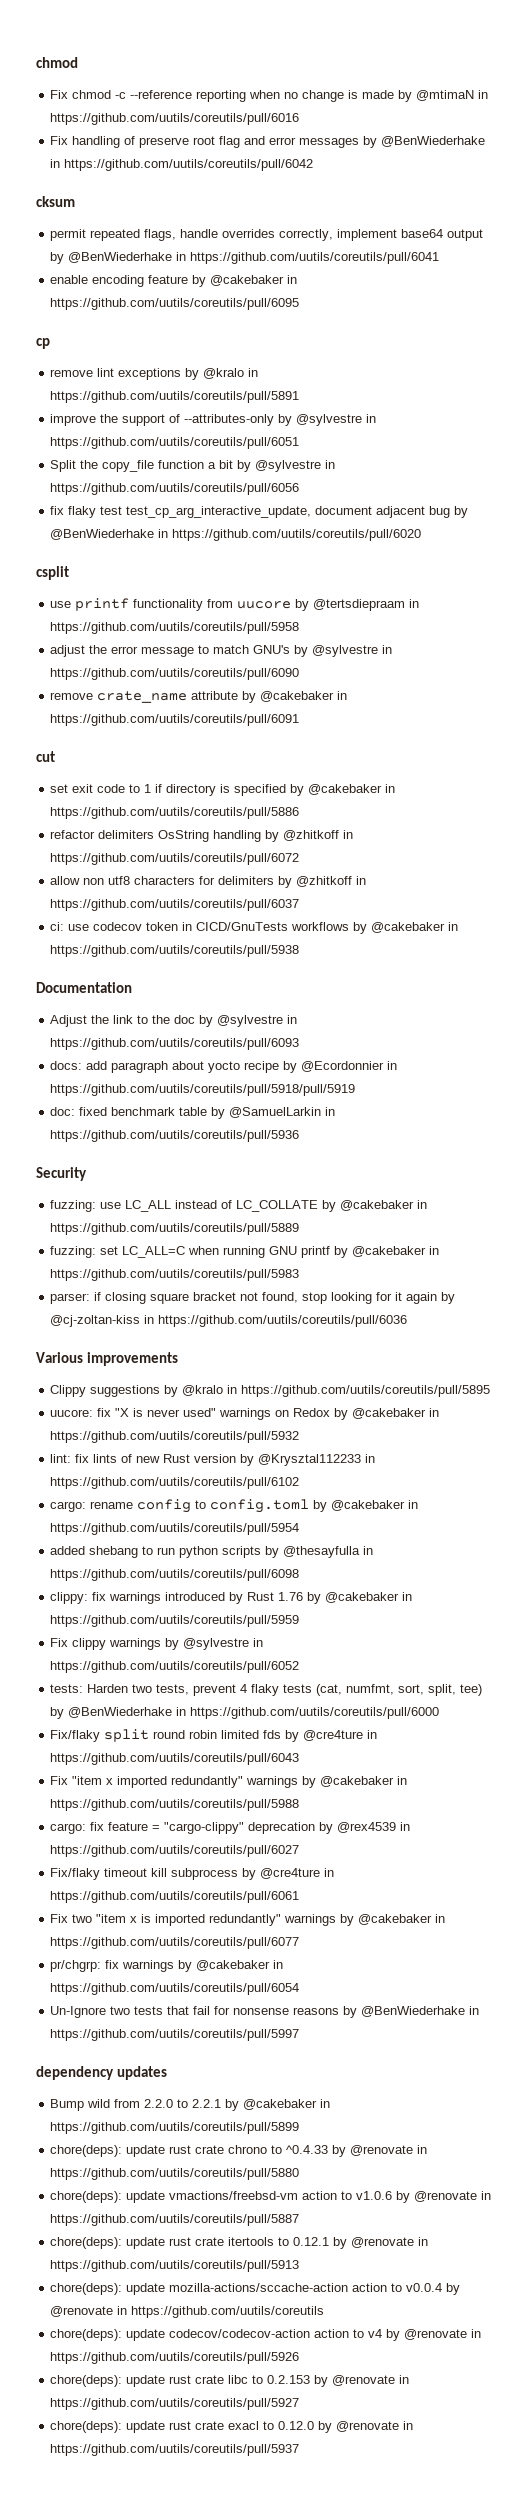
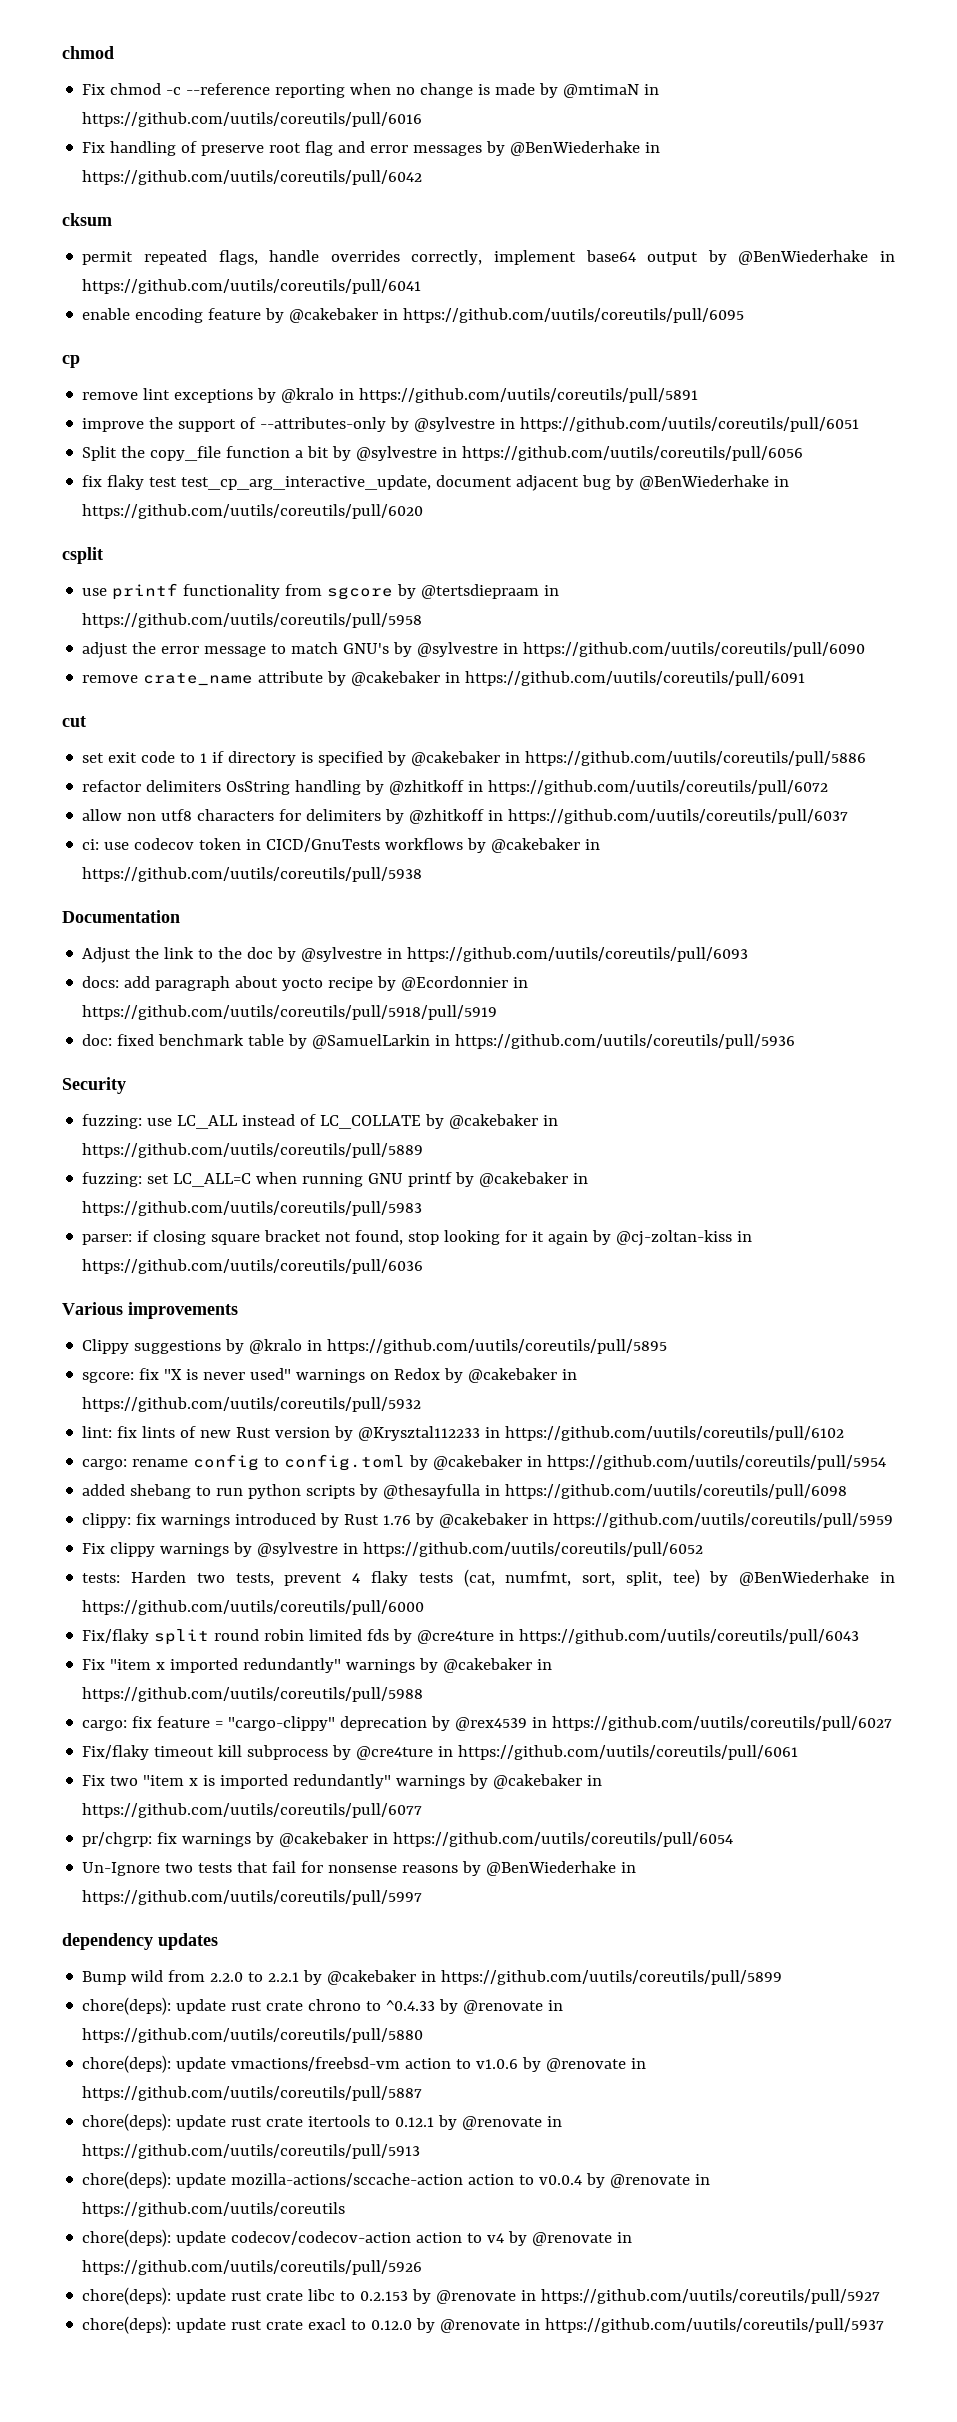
- use printf functionality from uucore by @tertsdiepraam in https://github.com/uutils/coreutils/pull/5958
+ use printf functionality from sgcore by @tertsdiepraam in https://github.com/uutils/coreutils/pull/5958
- uucore: fix "X is never used" warnings on Redox by @cakebaker in https://github.com/uutils/coreutils/pull/5932
+ sgcore: fix "X is never used" warnings on Redox by @cakebaker in https://github.com/uutils/coreutils/pull/5932

